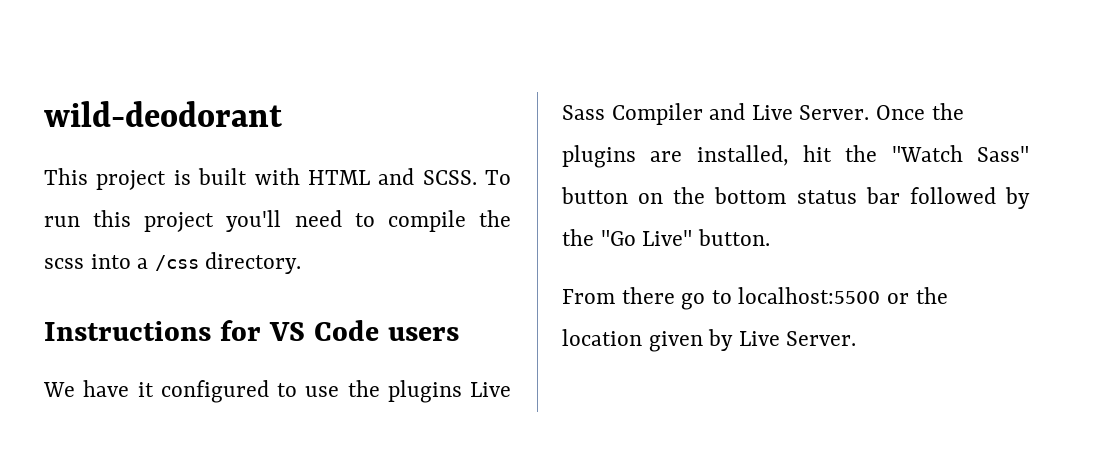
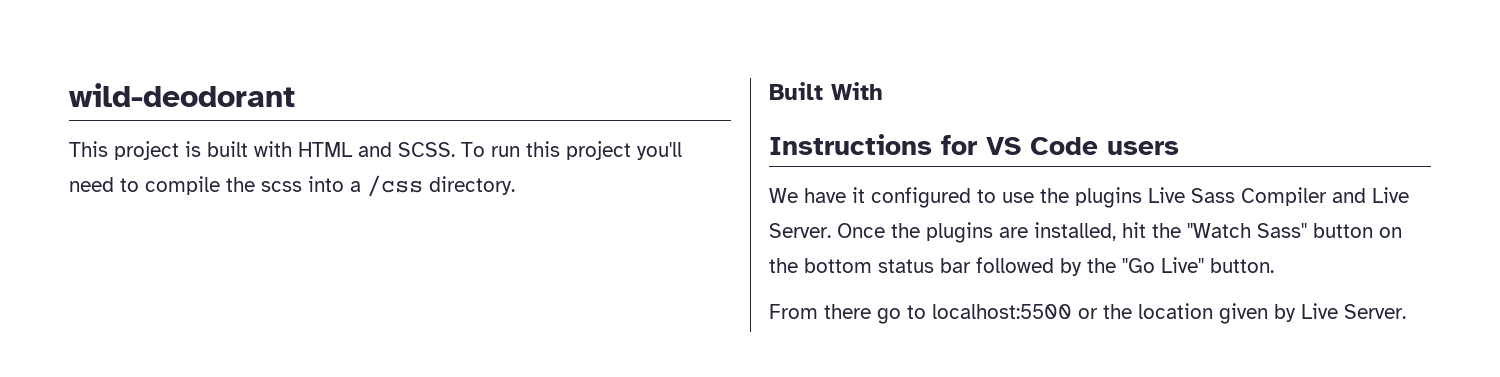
+ Built With

